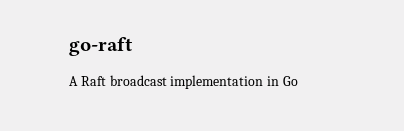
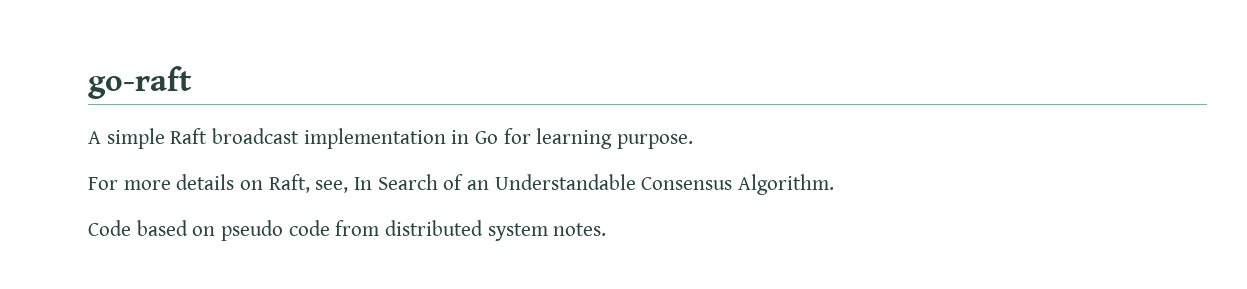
- A Raft broadcast implementation in Go
+ A simple Raft broadcast implementation in Go for learning purpose.
+ For more details on Raft, see, In Search of an Understandable Consensus Algorithm.
+ Code based on pseudo code from distributed system notes.

